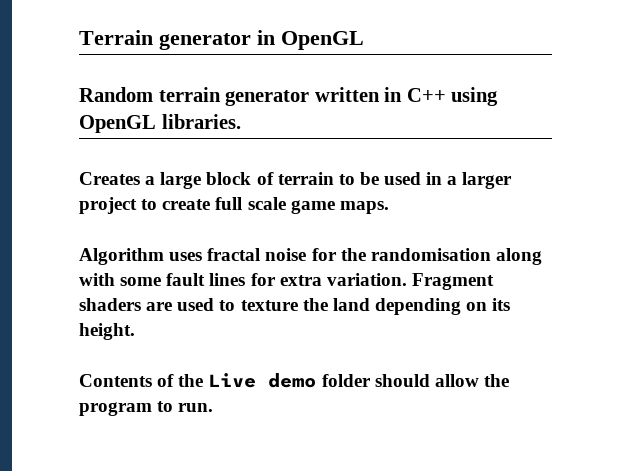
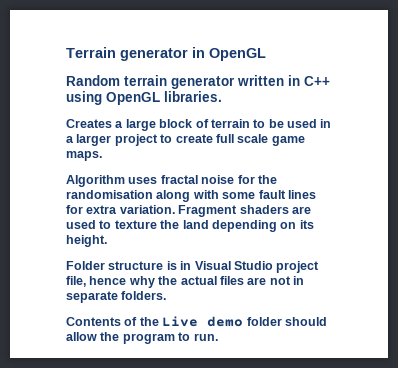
+ Folder structure is in Visual Studio project file, hence why the actual files are not in separate folders.

